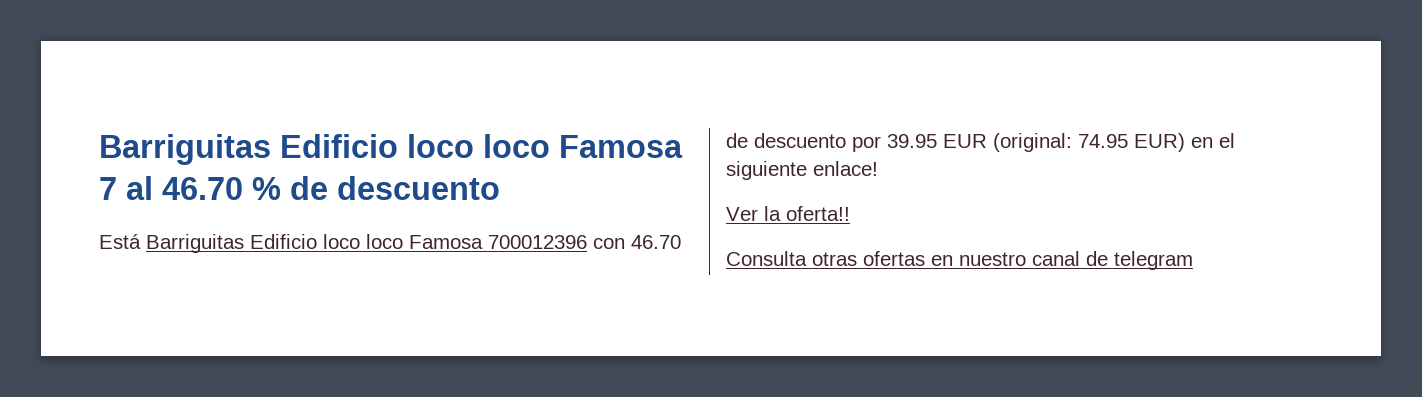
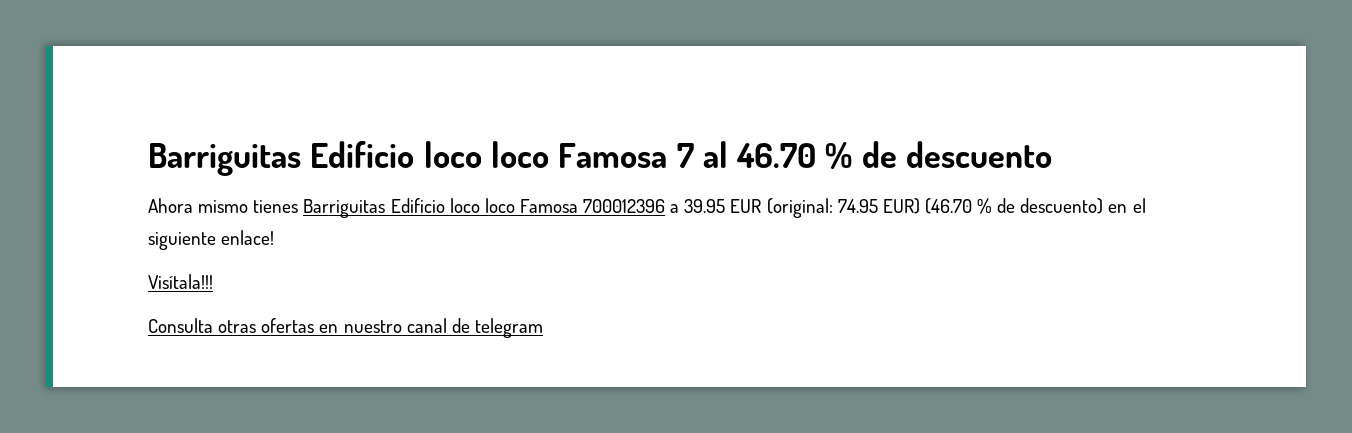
- Está Barriguitas Edificio loco loco Famosa 700012396 con 46.70 de descuento por 39.95 EUR (original: 74.95 EUR) en el siguiente enlace!
+ Ahora mismo tienes Barriguitas Edificio loco loco Famosa 700012396 a 39.95 EUR (original: 74.95 EUR) (46.70 % de descuento) en el siguiente enlace!
- Ver la oferta!!
+ Visítala!!!

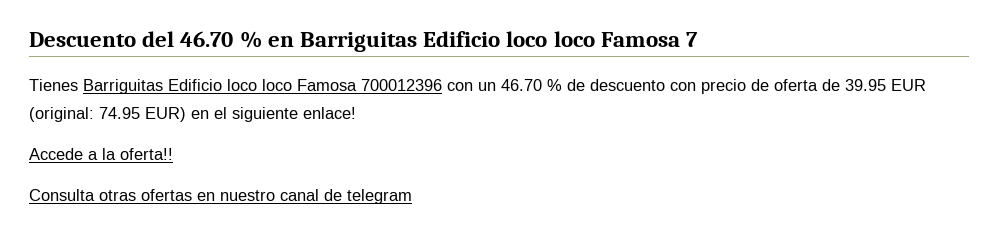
- Barriguitas Edificio loco loco Famosa 7 al 46.70 % de descuento
- Ahora mismo tienes Barriguitas Edificio loco loco Famosa 700012396 a 39.95 EUR (original: 74.95 EUR) (46.70 % de descuento) en el siguiente enlace!
+ Descuento del 46.70 % en Barriguitas Edificio loco loco Famosa 7
+ Tienes Barriguitas Edificio loco loco Famosa 700012396 con un 46.70 % de descuento con precio de oferta de 39.95 EUR (original: 74.95 EUR) en el siguiente enlace!
- Visítala!!!
+ Accede a la oferta!!

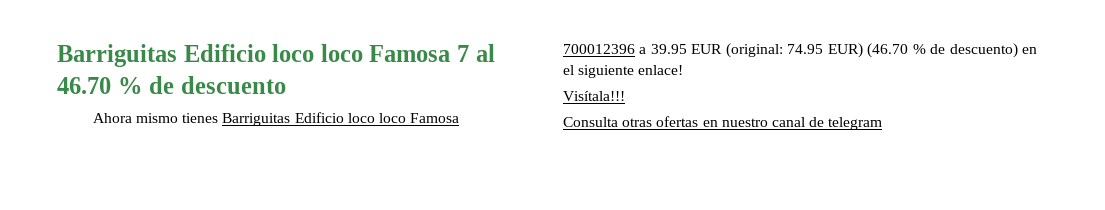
- Descuento del 46.70 % en Barriguitas Edificio loco loco Famosa 7
- Tienes Barriguitas Edificio loco loco Famosa 700012396 con un 46.70 % de descuento con precio de oferta de 39.95 EUR (original: 74.95 EUR) en el siguiente enlace!
+ Barriguitas Edificio loco loco Famosa 7 al 46.70 % de descuento
+ Ahora mismo tienes Barriguitas Edificio loco loco Famosa 700012396 a 39.95 EUR (original: 74.95 EUR) (46.70 % de descuento) en el siguiente enlace!
- Accede a la oferta!!
+ Visítala!!!

